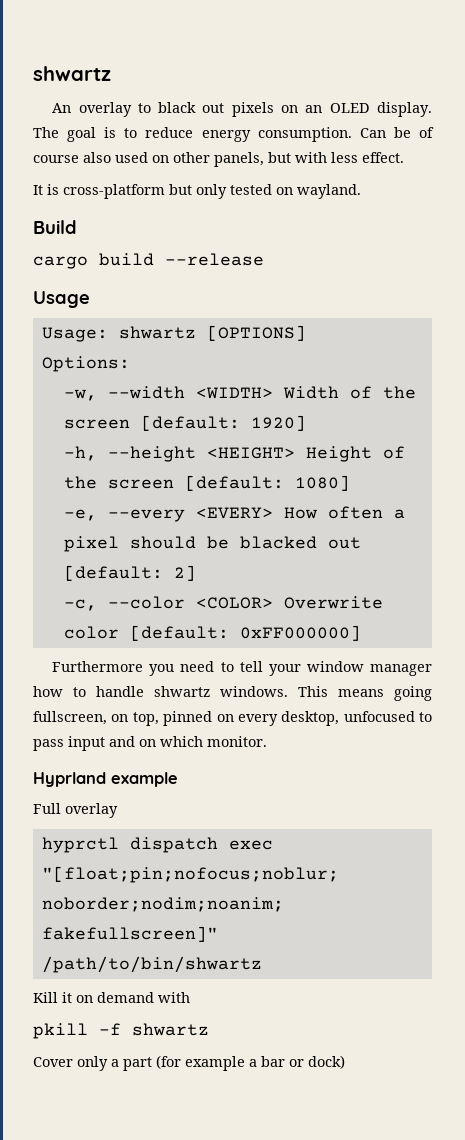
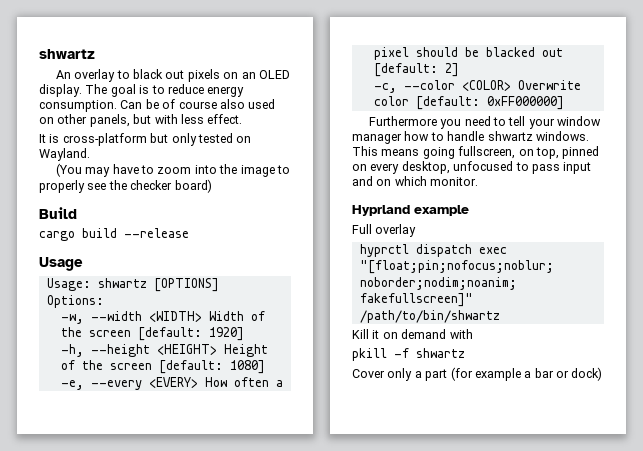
- It is cross-platform but only tested on wayland.
+ It is cross-platform but only tested on Wayland.
+ (You may have to zoom into the image to properly see the checker board)

